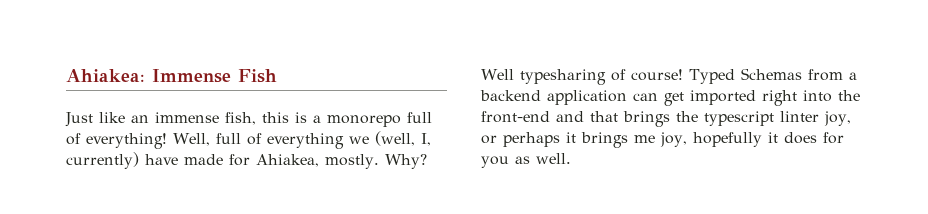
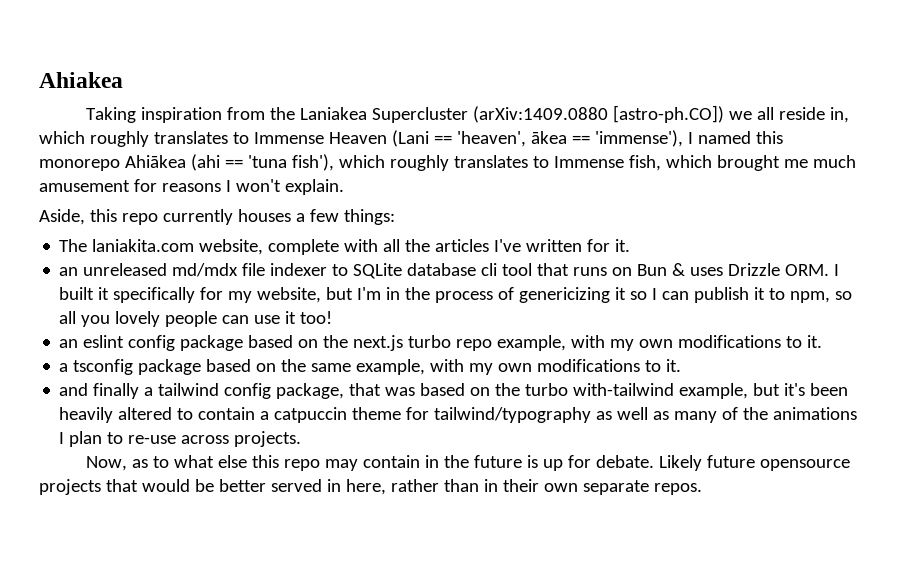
- Ahiakea: Immense Fish
- Just like an immense fish, this is a monorepo full of everything! Well, full of everything we (well, I, currently) have made for Ahiakea, mostly. Why? Well typesharing of course! Typed Schemas from a backend application can get imported right into the front-end and that brings the typescript linter joy, or perhaps it brings me joy, hopefully it does for you as well.
+ Ahiakea
+ Taking inspiration from the Laniakea Supercluster (arXiv:1409.0880 [astro-ph.CO]) we all reside in, which roughly translates to Immense Heaven (Lani == 'heaven', ākea == 'immense'), I named this monorepo Ahiākea (ahi == 'tuna fish'), which roughly translates to Immense fish, which brought me much amusement for reasons I won't explain.
+ Aside, this repo currently houses a few things:
+ The laniakita.com website, complete with all the articles I've written for it.
+ an unreleased md/mdx file indexer to SQLite database cli tool that runs on Bun & uses Drizzle ORM. I built it specifically for my website, but I'm in the process of genericizing it so I can publish it to npm, so all you lovely people can use it too!
+ an eslint config package based on the next.js turbo repo example, with my own modifications to it.
+ a tsconfig package based on the same example, with my own modifications to it.
+ and finally a tailwind config package, that was based on the turbo with-tailwind example, but it's been heavily altered to contain a catpuccin theme for tailwind/typography as well as many of the animations I plan to re-use across projects.
+ Now, as to what else this repo may contain in the future is up for debate. Likely future opensource projects that would be better served in here, rather than in their own separate repos.

